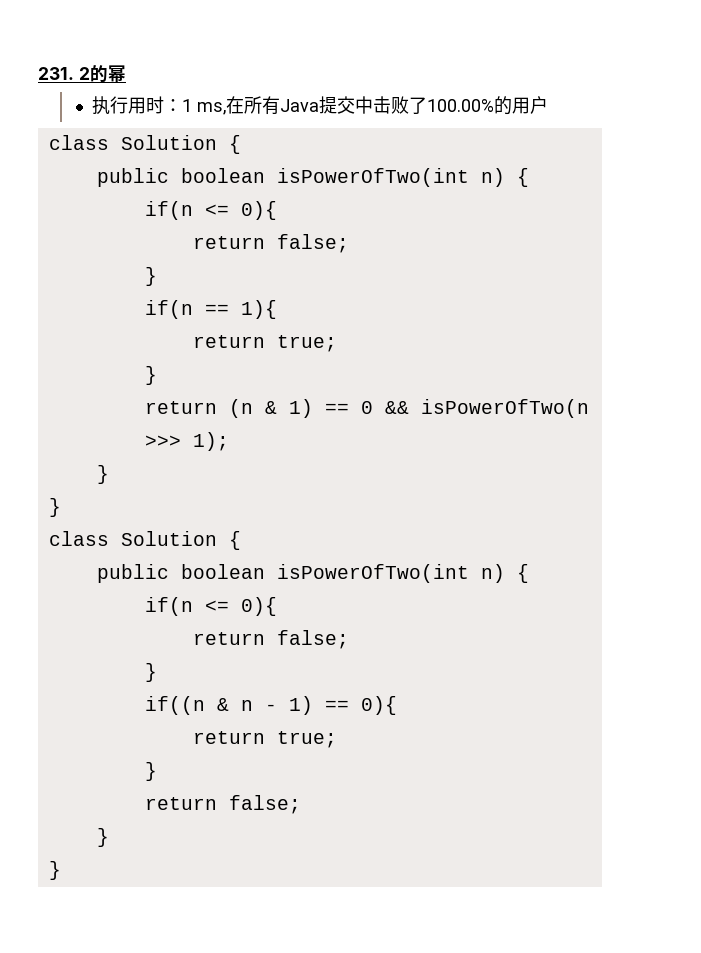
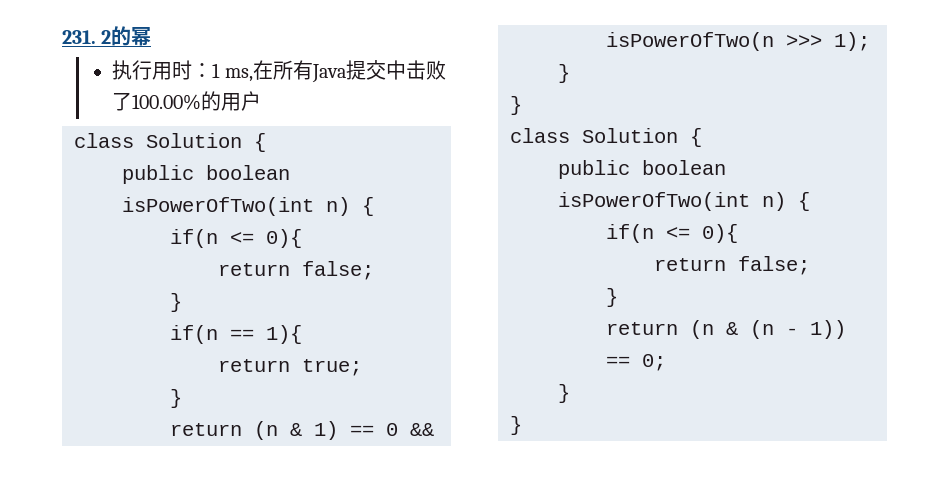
- if((n & n - 1) == 0){
- return true;
- }
- return false;
+ return (n & (n - 1)) == 0;

